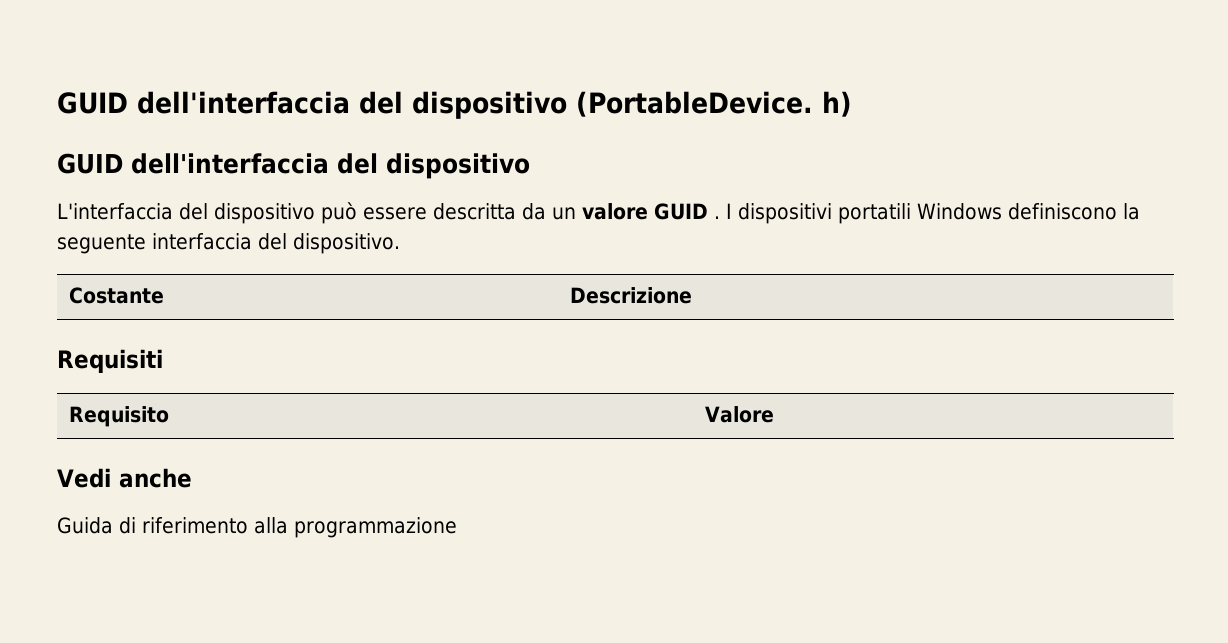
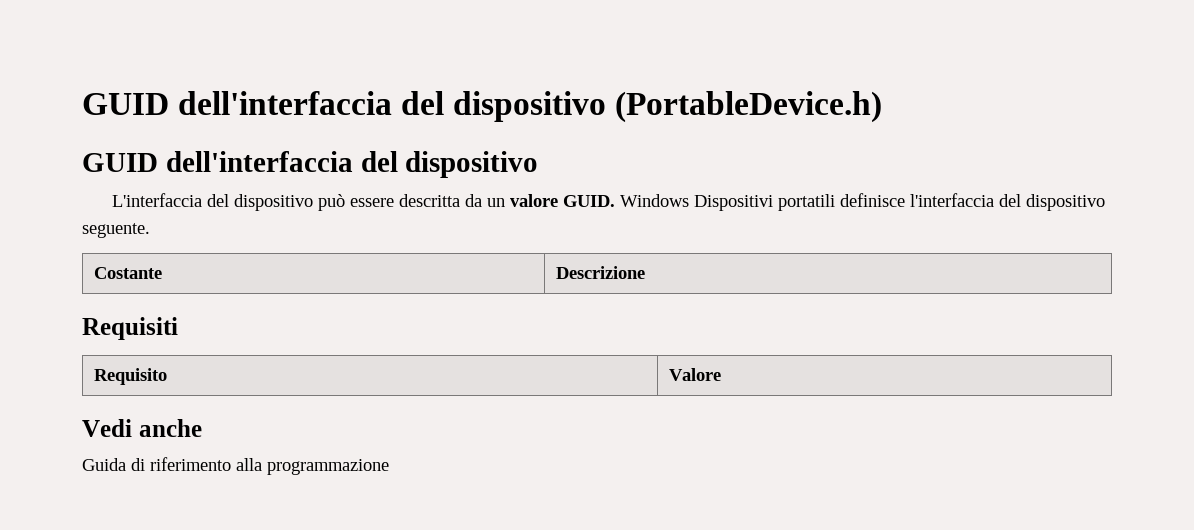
- GUID dell'interfaccia del dispositivo (PortableDevice. h)
+ GUID dell'interfaccia del dispositivo (PortableDevice.h)
- L'interfaccia del dispositivo può essere descritta da un valore GUID . I dispositivi portatili Windows definiscono la seguente interfaccia del dispositivo.
+ L'interfaccia del dispositivo può essere descritta da un valore GUID. Windows Dispositivi portatili definisce l'interfaccia del dispositivo seguente.

